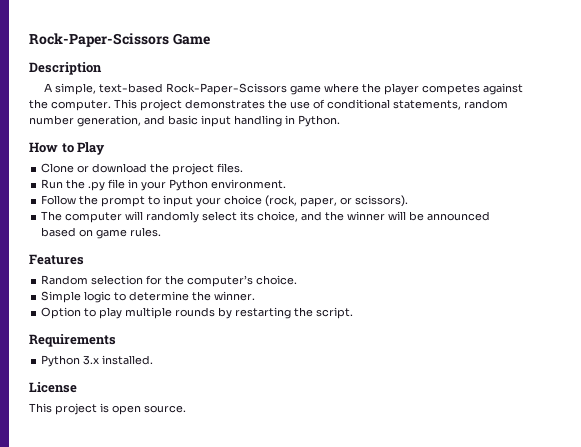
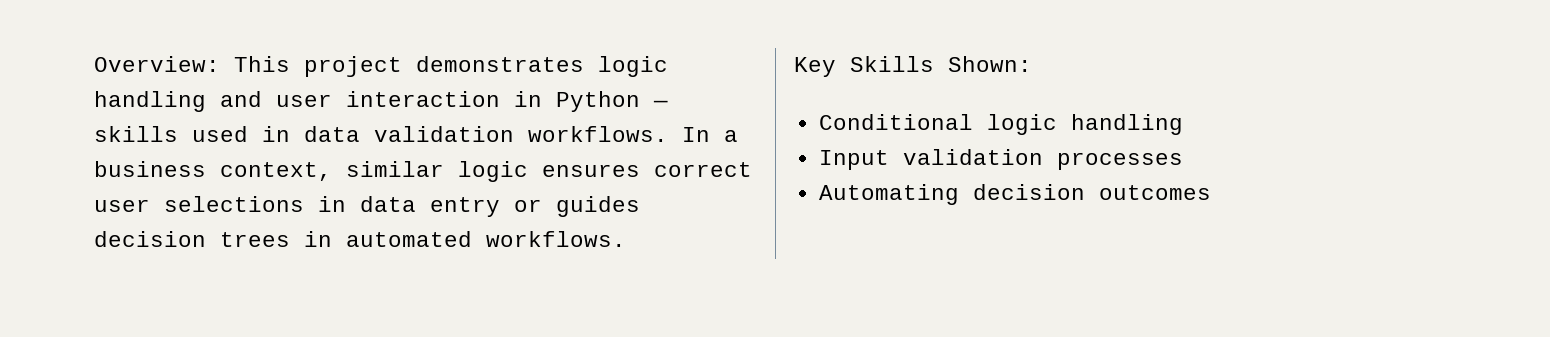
- Rock-Paper-Scissors Game
- Description
- A simple, text-based Rock-Paper-Scissors game where the player competes against the computer. This project demonstrates the use of conditional statements, random number generation, and basic input handling in Python.
- How to Play
- Clone or download the project files.
- Run the .py file in your Python environment.
- Follow the prompt to input your choice (rock, paper, or scissors).
- The computer will randomly select its choice, and the winner will be announced based on game rules.
- Features
- Random selection for the computer’s choice.
- Simple logic to determine the winner.
- Option to play multiple rounds by restarting the script.
- Requirements
- Python 3.x installed.
- License
- This project is open source.
+ Overview: This project demonstrates logic handling and user interaction in Python — skills used in data validation workflows. In a business context, similar logic ensures correct user selections in data entry or guides decision trees in automated workflows.
+ Key Skills Shown:
+ Conditional logic handling
+ Input validation processes
+ Automating decision outcomes

